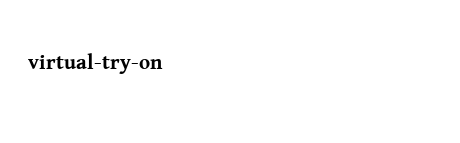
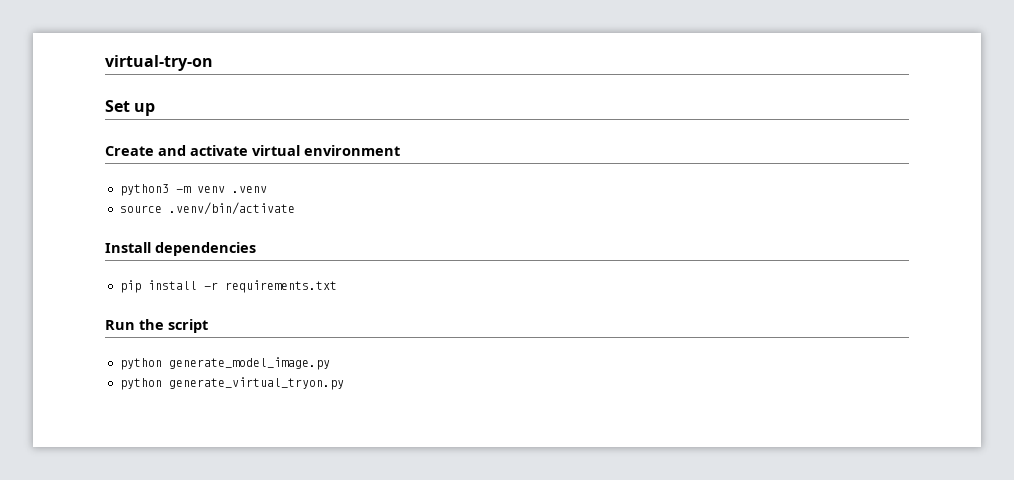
+ Set up
+ Create and activate virtual environment
+ python3 -m venv .venv
+ source .venv/bin/activate
+ Install dependencies
+ pip install -r requirements.txt
+ Run the script
+ python generate_model_image.py
+ python generate_virtual_tryon.py

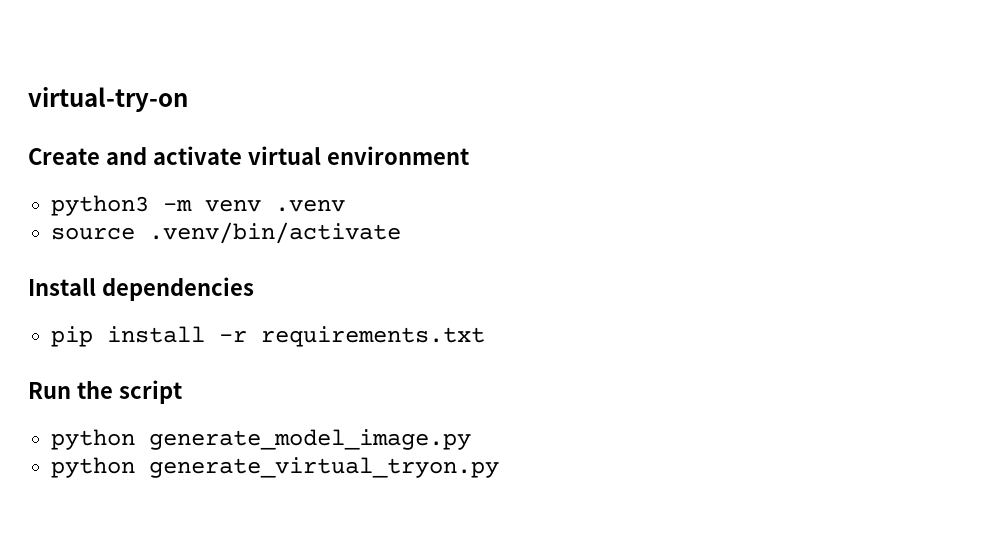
- Set up

